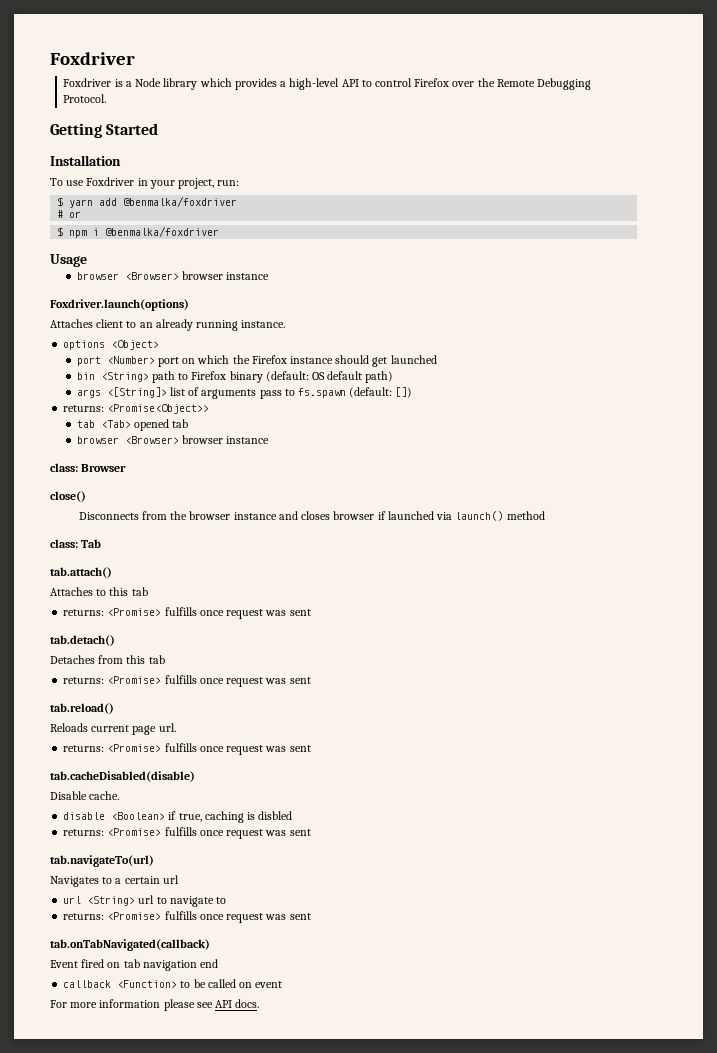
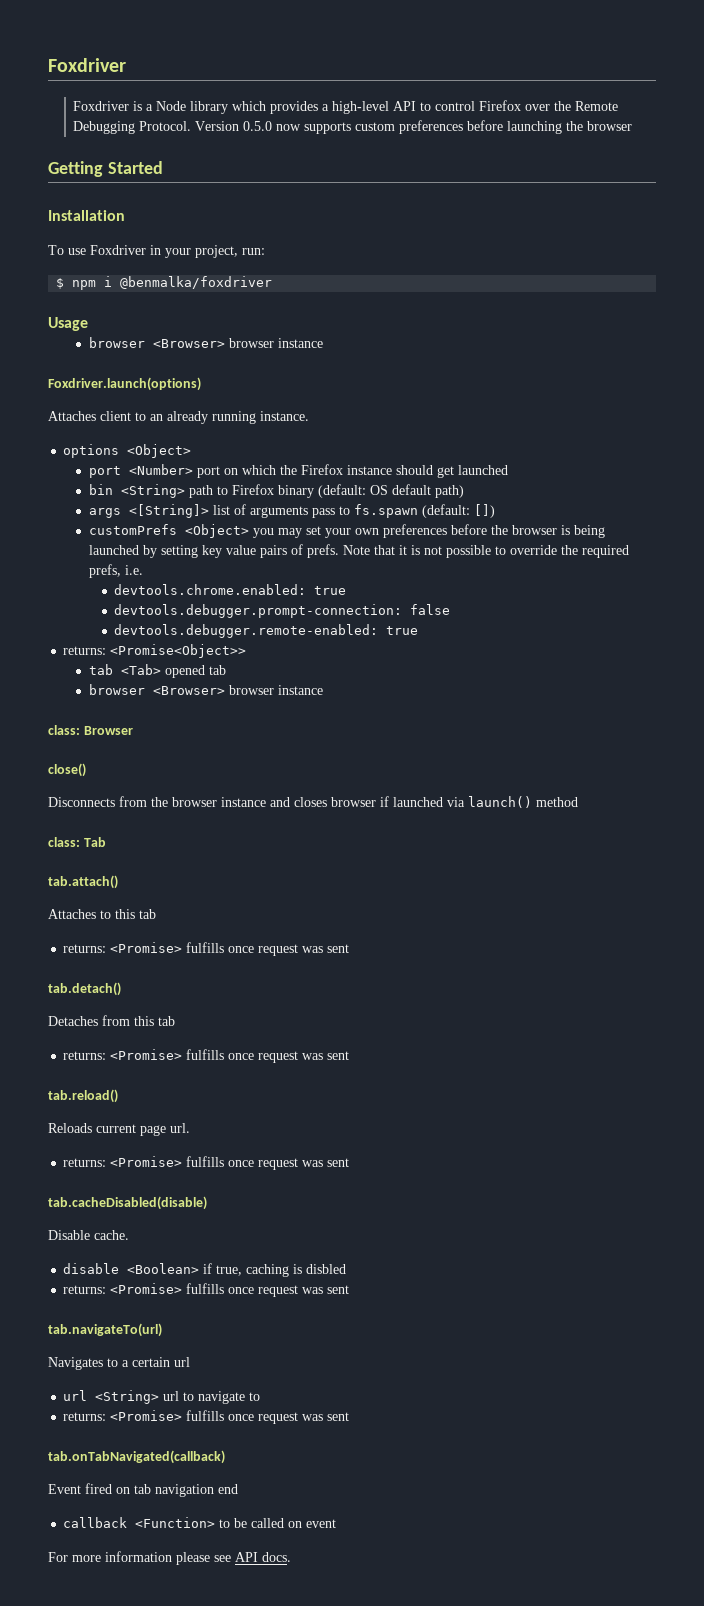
+ Version 0.5.0 now supports custom preferences before launching the browser
- $ yarn add @benmalka/foxdriver
- # or
+ customPrefs <Object> you may set your own preferences before the browser is being launched by setting key value pairs of prefs. Note that it is not possible to override the required prefs, i.e.
+ devtools.chrome.enabled: true
+ devtools.debugger.prompt-connection: false
+ devtools.debugger.remote-enabled: true

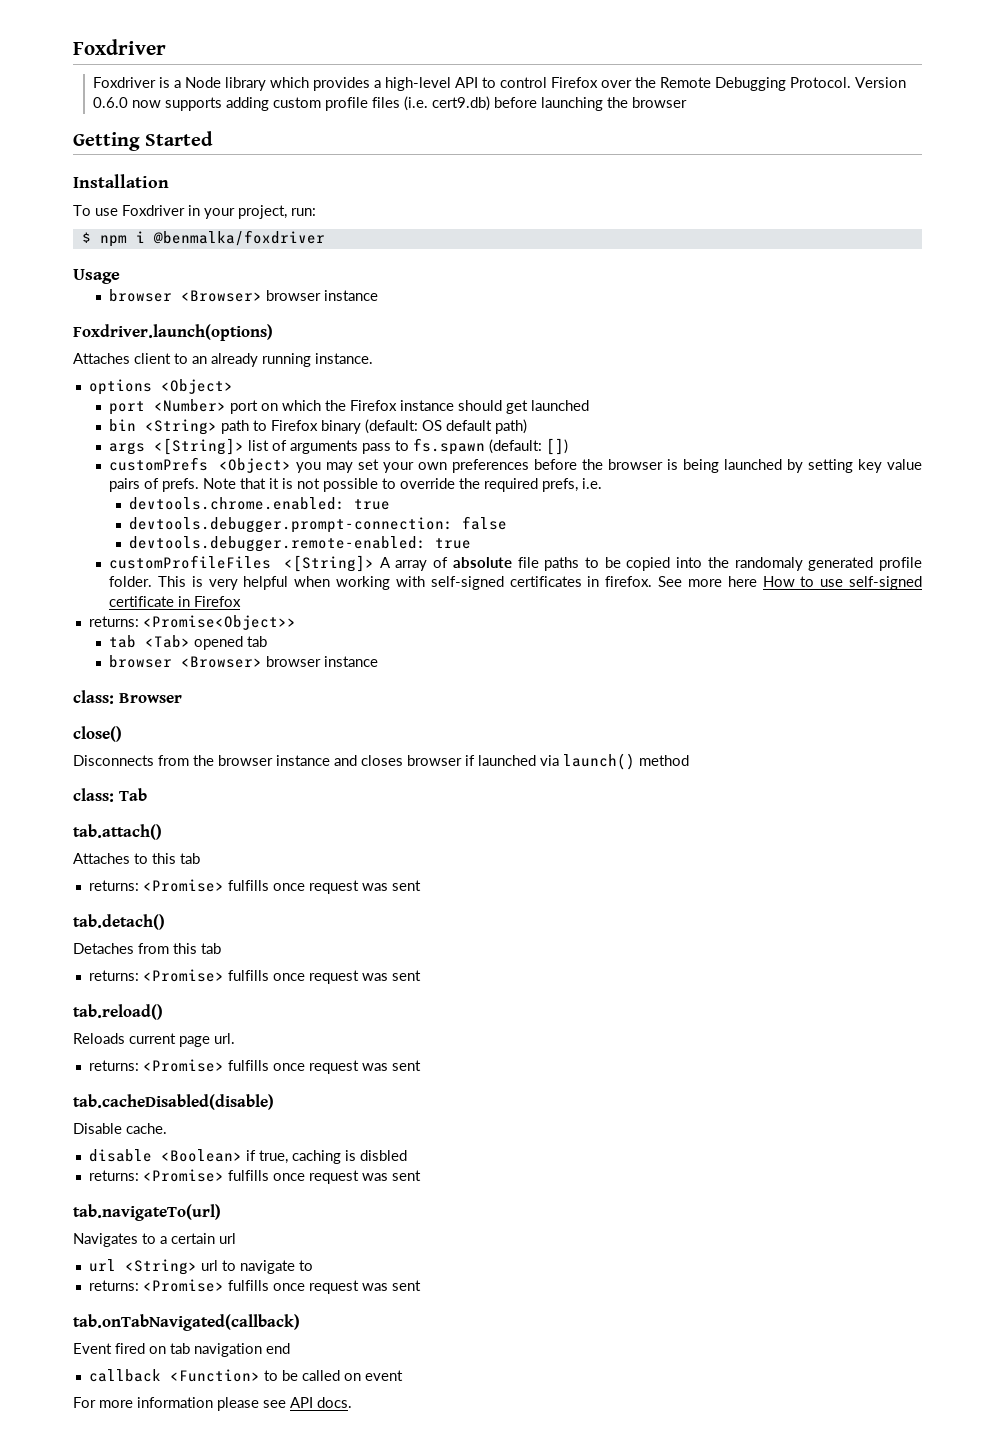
- Version 0.5.0 now supports custom preferences before launching the browser
+ Version 0.6.0 now supports adding custom profile files (i.e. cert9.db) before launching the browser
+ customProfileFiles <[String]> A array of absolute file paths to be copied into the randomaly generated profile folder. This is very helpful when working with self-signed certificates in firefox. See more here How to use self-signed certificate in Firefox

